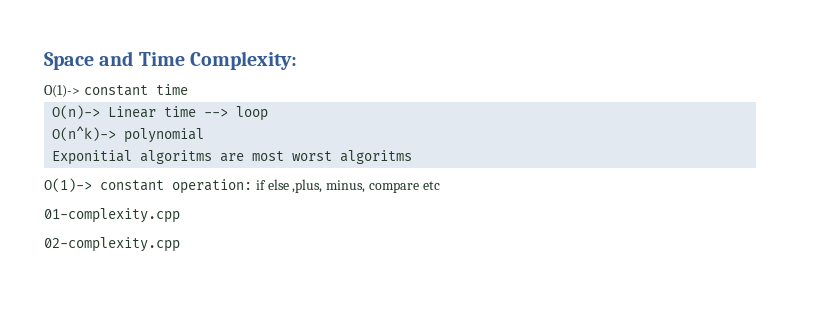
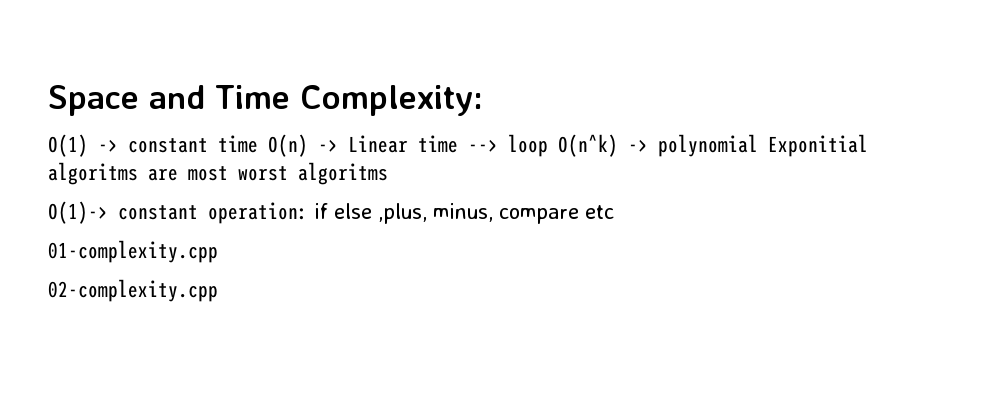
- O(1)-> constant time
- O(n)-> Linear time --> loop
- O(n^k)-> polynomial
- Exponitial algoritms are most worst algoritms
+ O(1) -> constant time O(n) -> Linear time --> loop O(n^k) -> polynomial Exponitial algoritms are most worst algoritms

